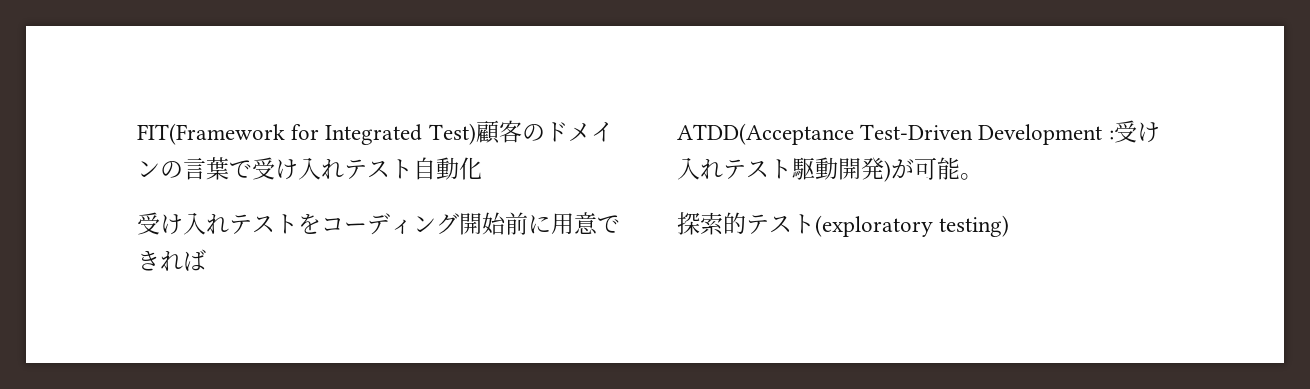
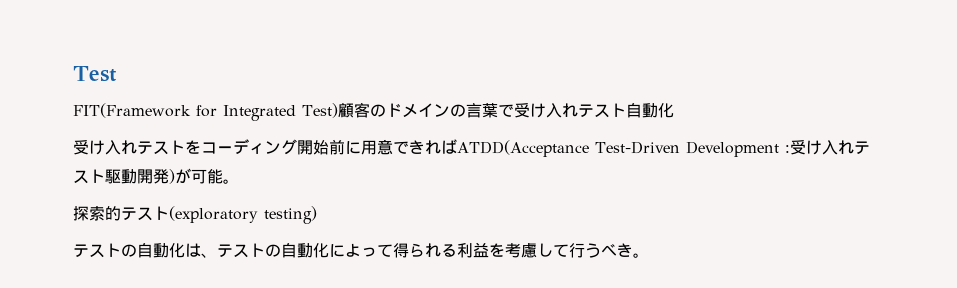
+ Test
- 受け入れテストをコーディング開始前に用意できれば
- ATDD(Acceptance Test-Driven Development :受け入れテスト駆動開発)が可能。
+ 受け入れテストをコーディング開始前に用意できればATDD(Acceptance Test-Driven Development :受け入れテスト駆動開発)が可能。
+ テストの自動化は、テストの自動化によって得られる利益を考慮して行うべき。

